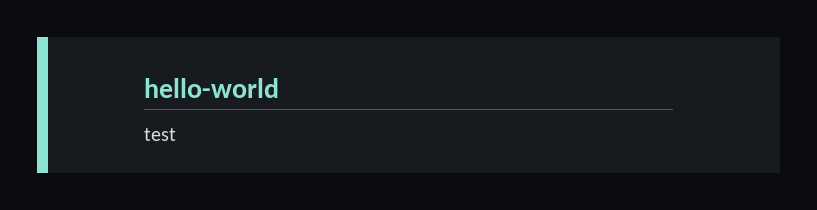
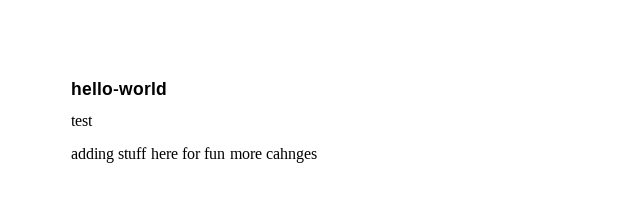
+ adding stuff here for fun more cahnges

